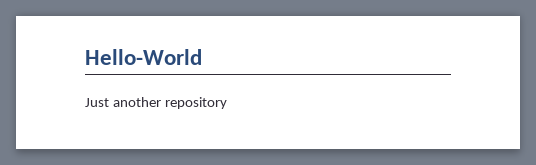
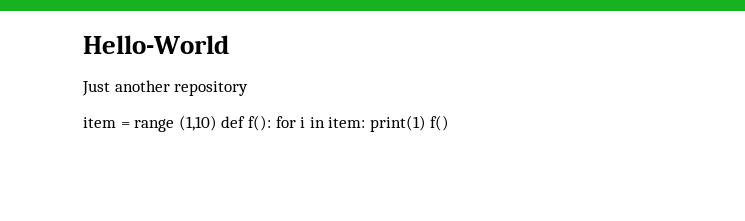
+ item = range (1,10) def f(): for i in item: print(1) f()

